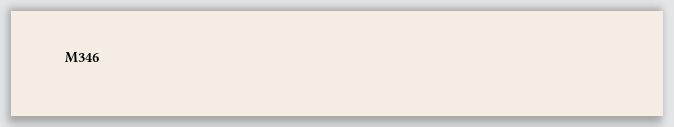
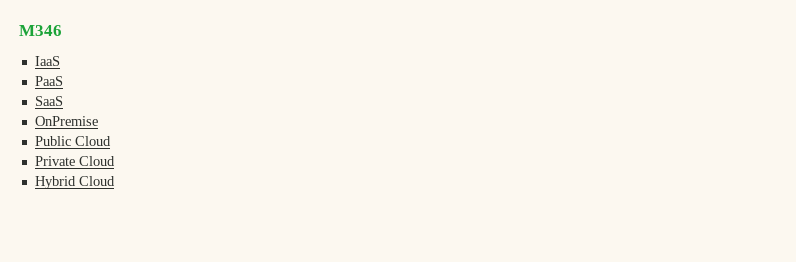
+ IaaS
+ PaaS
+ SaaS
+ OnPremise
+ Public Cloud
+ Private Cloud
+ Hybrid Cloud

